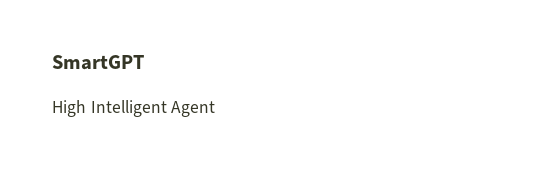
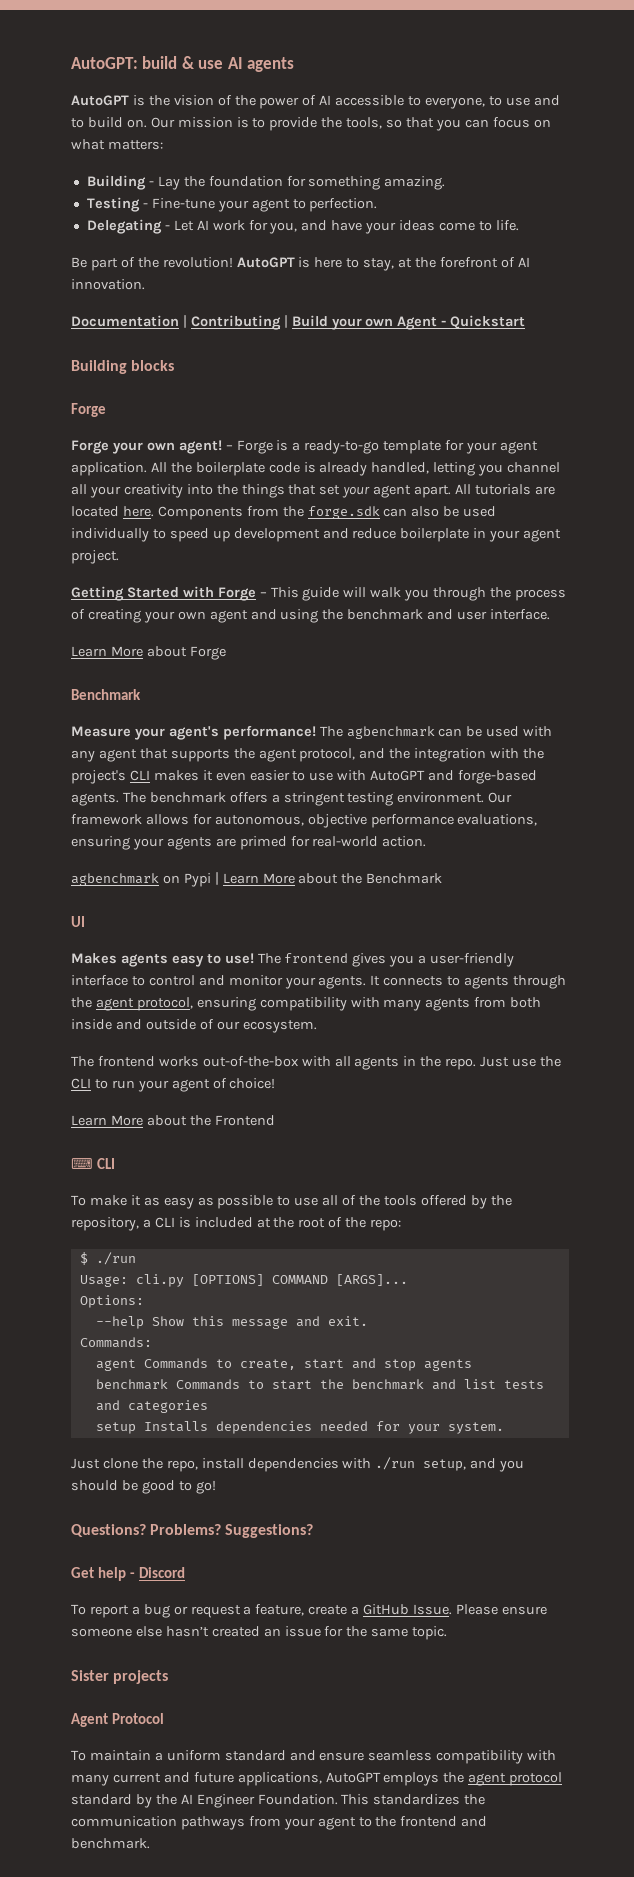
- SmartGPT
- High Intelligent Agent
+ AutoGPT: build & use AI agents
+ AutoGPT is the vision of the power of AI accessible to everyone, to use and to build on. Our mission is to provide the tools, so that you can focus on what matters:
+ Building - Lay the foundation for something amazing.
+ Testing - Fine-tune your agent to perfection.
+ Delegating - Let AI work for you, and have your ideas come to life.
+ Be part of the revolution! AutoGPT is here to stay, at the forefront of AI innovation.
+ Documentation | Contributing | Build your own Agent - Quickstart
+ Building blocks
+ Forge
+ Forge your own agent! – Forge is a ready-to-go template for your agent application. All the boilerplate code is already handled, letting you channel all your creativity into the things that set your agent apart. All tutorials are located here. Components from the forge.sdk can also be used individually to speed up development and reduce boilerplate in your agent project.
+ Getting Started with Forge – This guide will walk you through the process of creating your own agent and using the benchmark and user interface.
+ Learn More about Forge
+ Benchmark
+ Measure your agent's performance! The agbenchmark can be used with any agent that supports the agent protocol, and the integration with the project's CLI makes it even easier to use with AutoGPT and forge-based agents. The benchmark offers a stringent testing environment. Our framework allows for autonomous, objective performance evaluations, ensuring your agents are primed for real-world action.
+ agbenchmark on Pypi | Learn More about the Benchmark
+ UI
+ Makes agents easy to use! The frontend gives you a user-friendly interface to control and monitor your agents. It connects to agents through the agent protocol, ensuring compatibility with many agents from both inside and outside of our ecosystem.
+ The frontend works out-of-the-box with all agents in the repo. Just use the CLI to run your agent of choice!
+ Learn More about the Frontend
+ ⌨ CLI
+ To make it as easy as possible to use all of the tools offered by the repository, a CLI is included at the root of the repo:
+ $ ./run
+ Usage: cli.py [OPTIONS] COMMAND [ARGS]...
+ Options:
+ --help Show this message and exit.
+ Commands:
+ agent Commands to create, start and stop agents
+ benchmark Commands to start the benchmark and list tests and categories
+ setup Installs dependencies needed for your system.
+ Just clone the repo, install dependencies with ./run setup, and you should be good to go!
+ Questions? Problems? Suggestions?
+ Get help - Discord
+ To report a bug or request a feature, create a GitHub Issue. Please ensure someone else hasn’t created an issue for the same topic.
+ Sister projects
+ Agent Protocol
+ To maintain a uniform standard and ensure seamless compatibility with many current and future applications, AutoGPT employs the agent protocol standard by the AI Engineer Foundation. This standardizes the communication pathways from your agent to the frontend and benchmark.

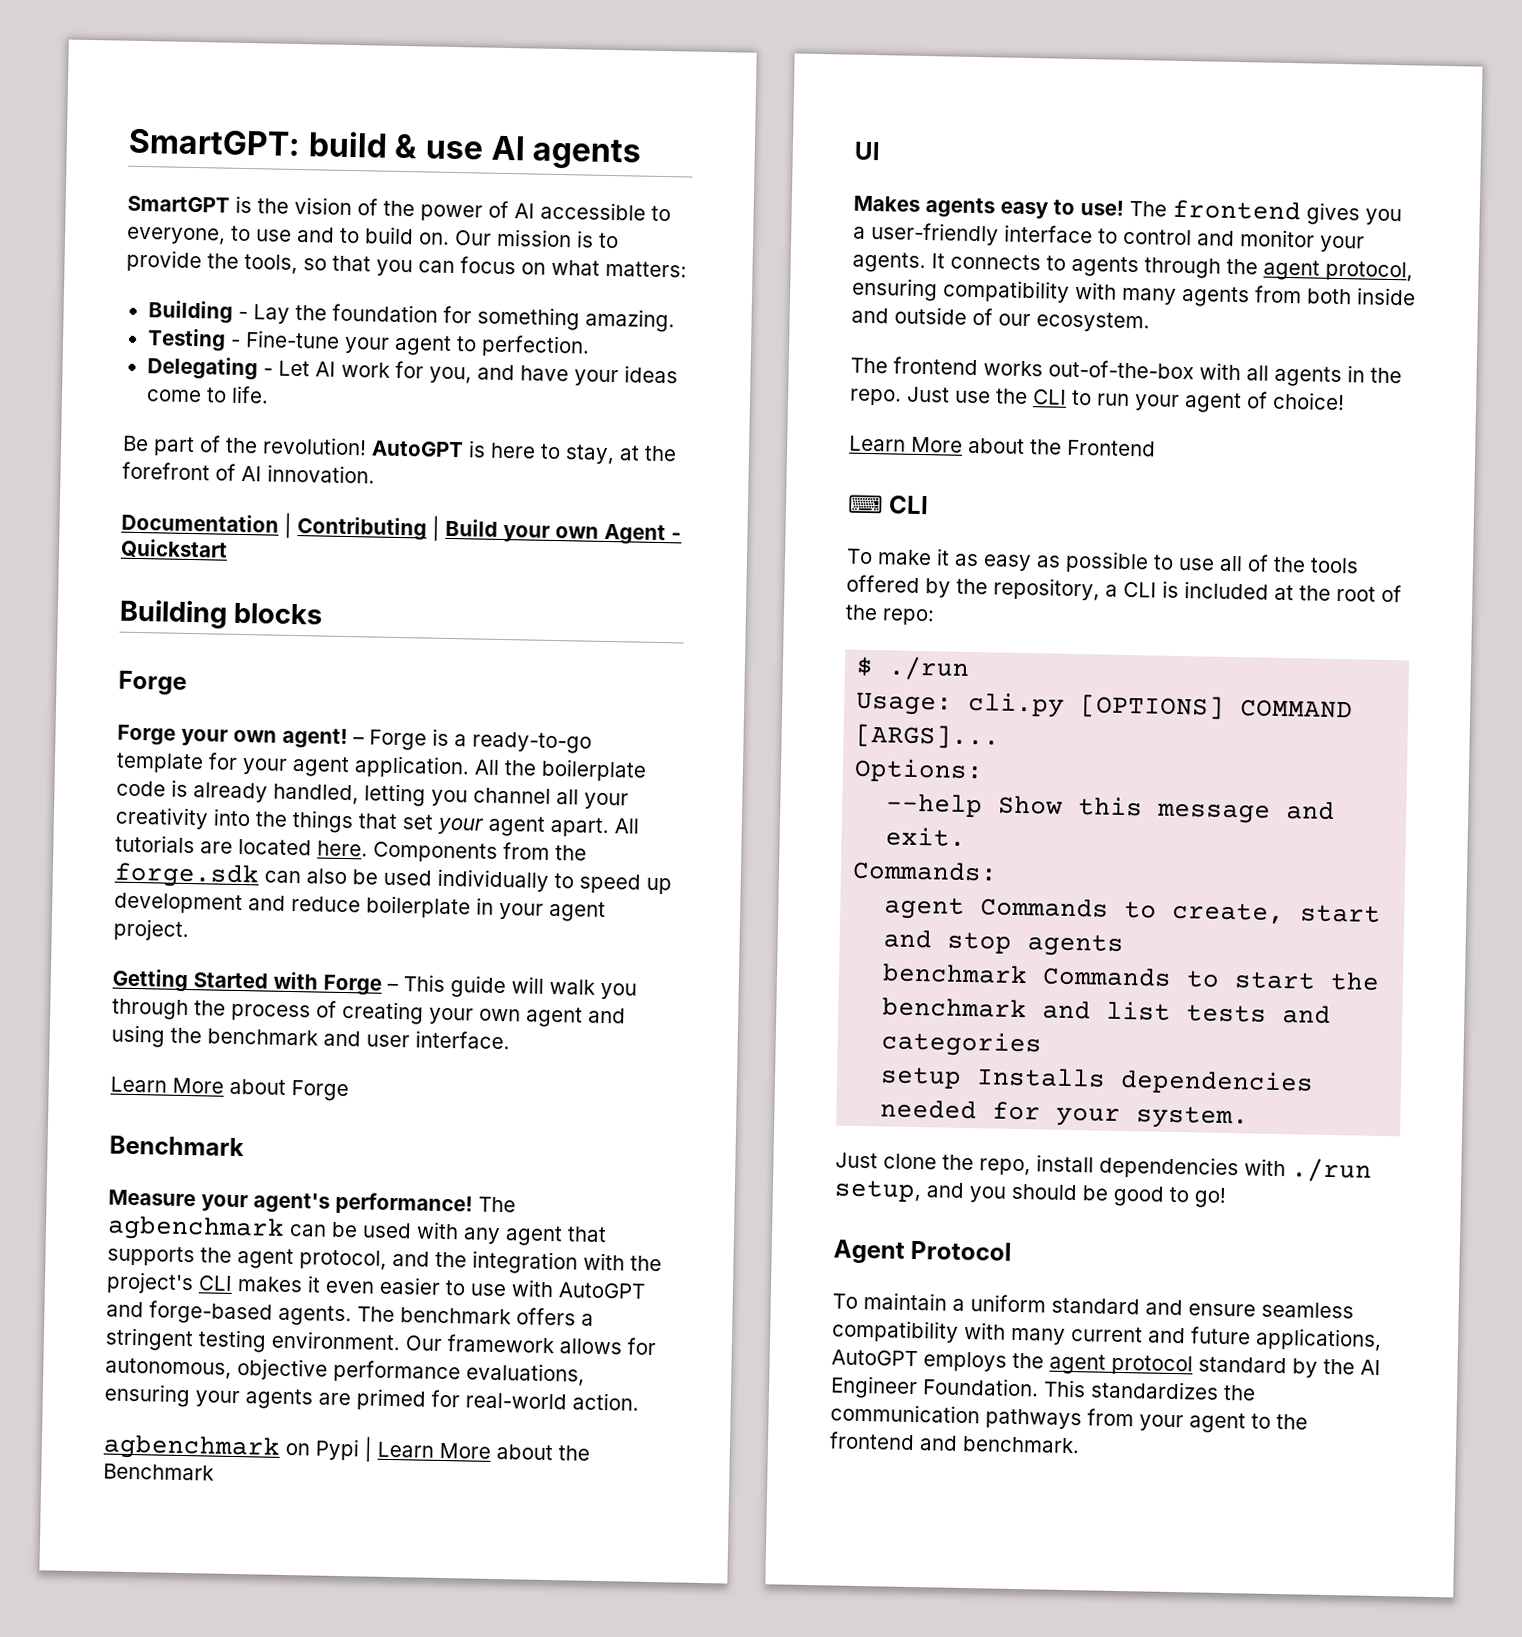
- AutoGPT: build & use AI agents
+ SmartGPT: build & use AI agents
- AutoGPT is the vision of the power of AI accessible to everyone, to use and to build on.
+ SmartGPT is the vision of the power of AI accessible to everyone, to use and to build on.
- Questions? Problems? Suggestions?
- Get help - Discord
- To report a bug or request a feature, create a GitHub Issue. Please ensure someone else hasn’t created an issue for the same topic.
- Sister projects

